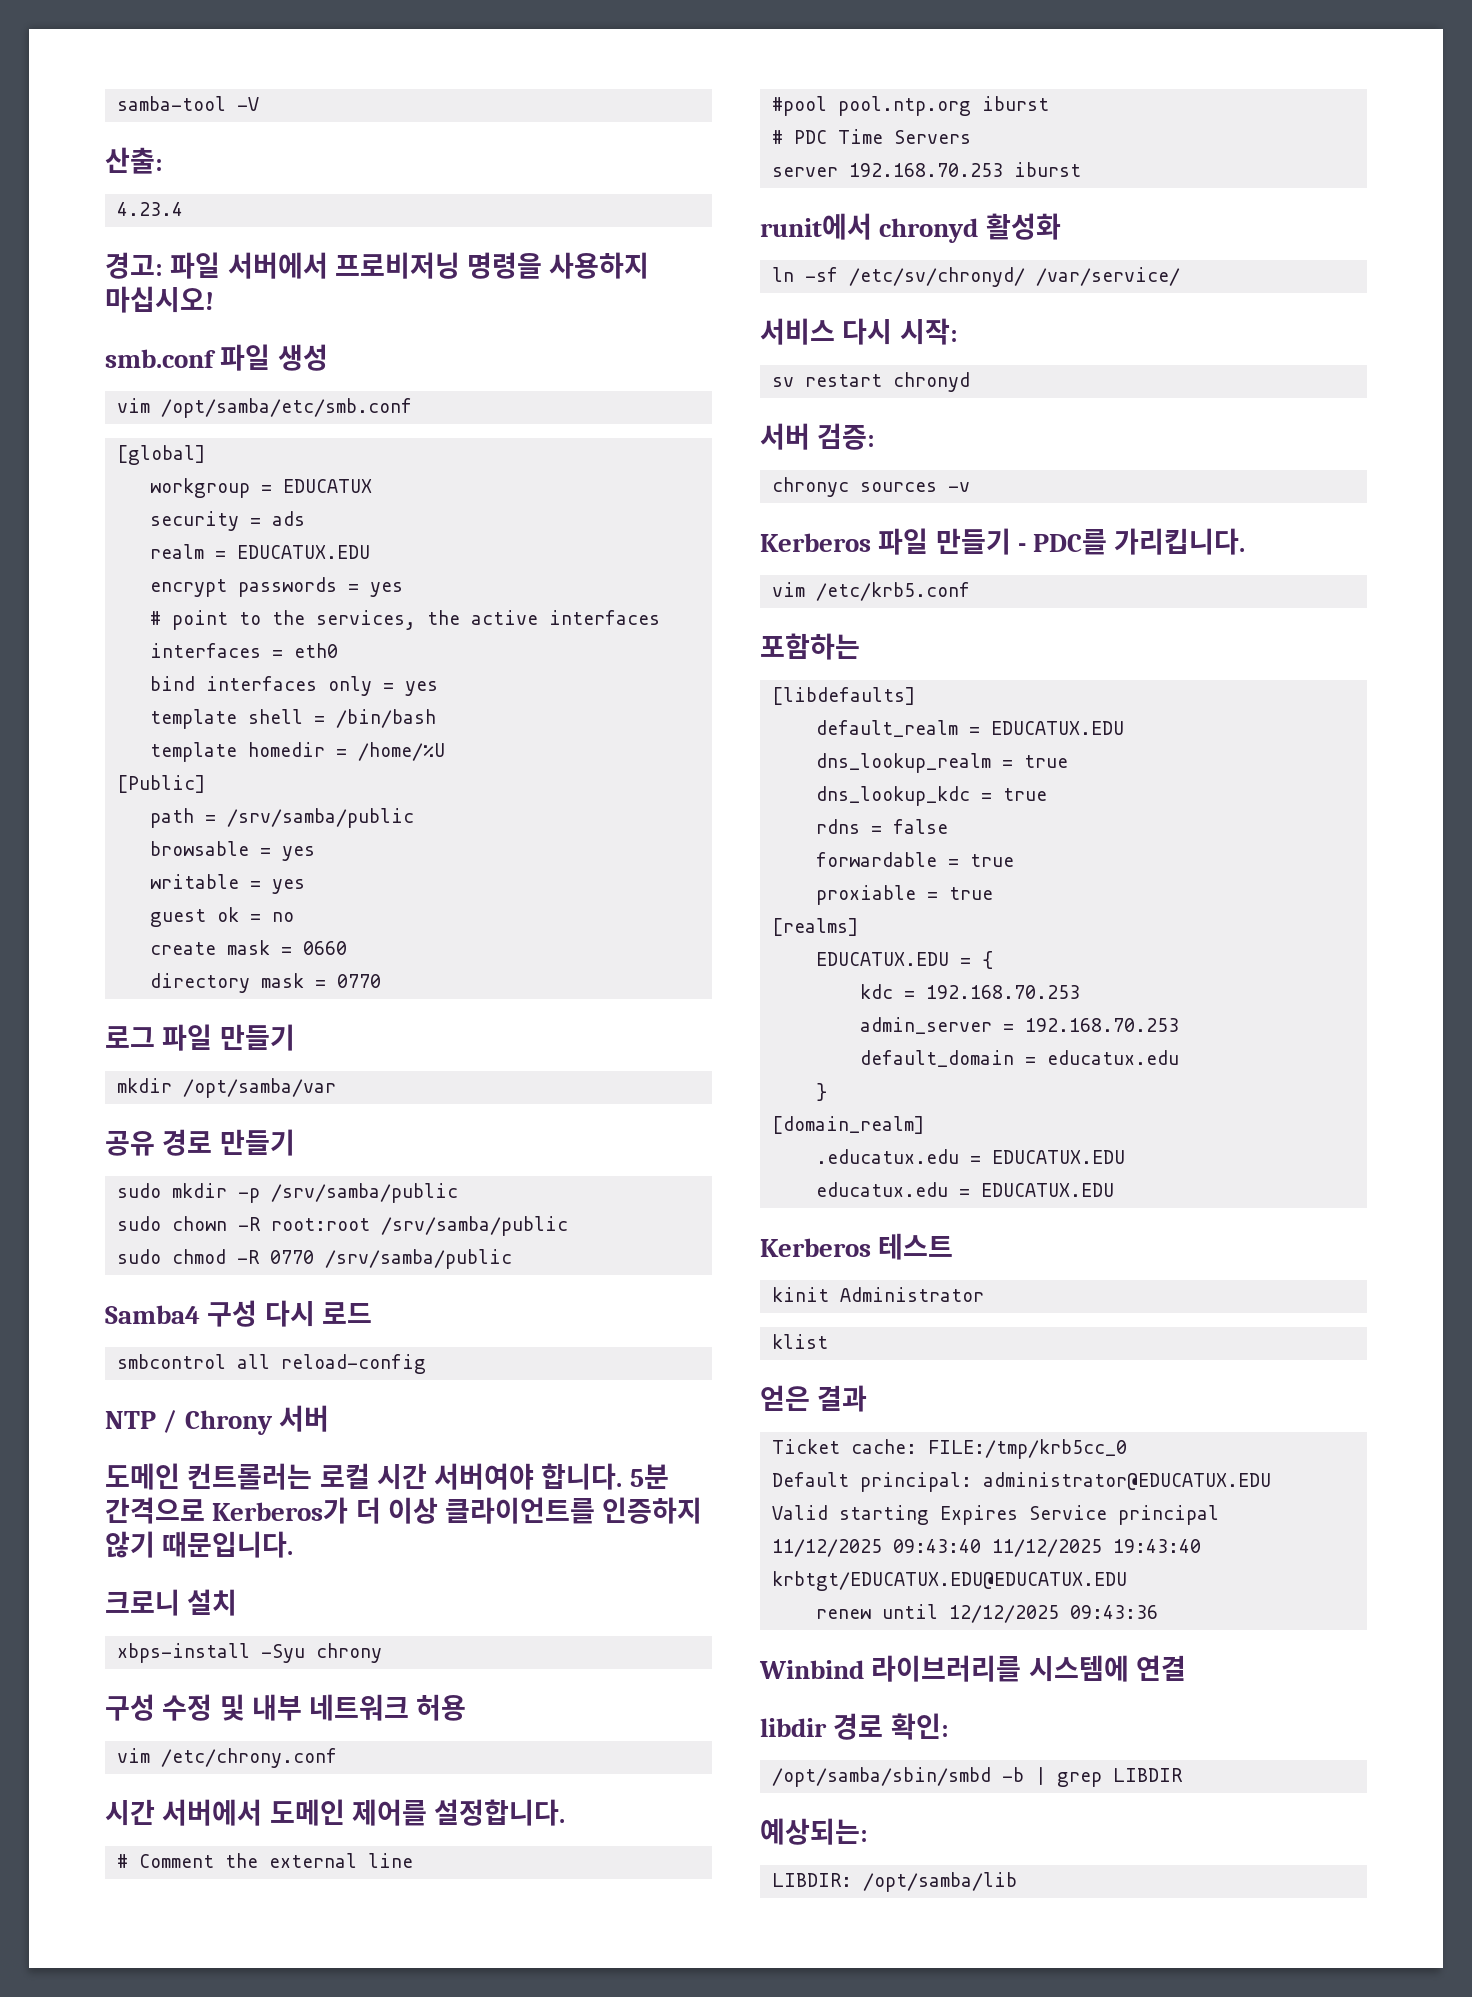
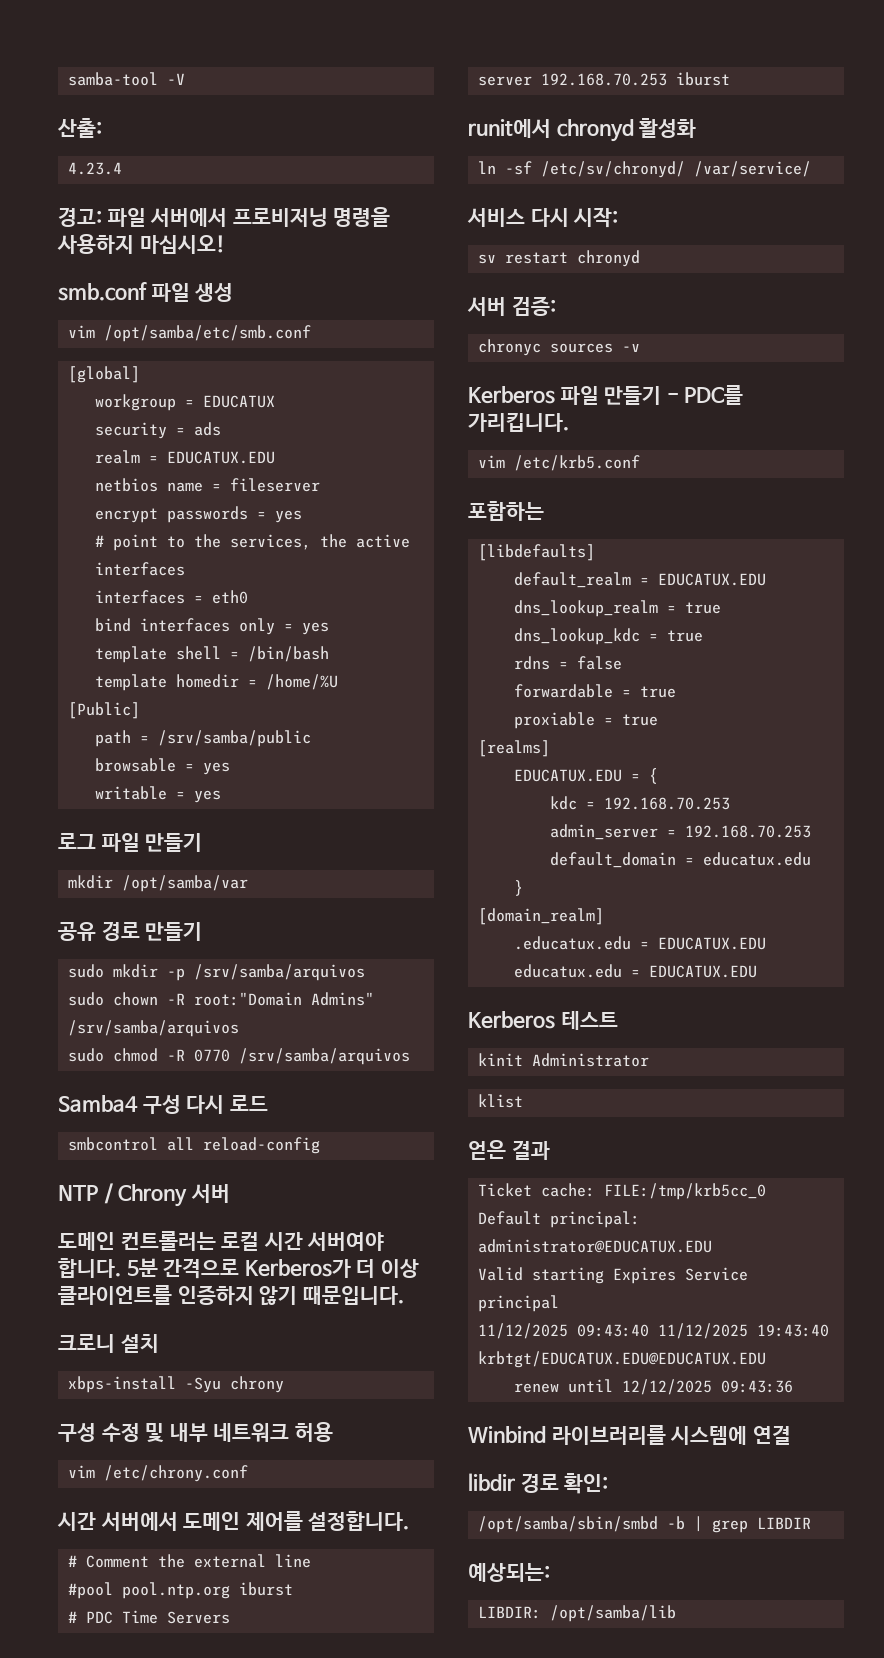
+ netbios name = fileserver
- guest ok = no
- create mask = 0660
- directory mask = 0770
- sudo mkdir -p /srv/samba/public
+ sudo mkdir -p /srv/samba/arquivos
- sudo chown -R root:root /srv/samba/public
+ sudo chown -R root:"Domain Admins" /srv/samba/arquivos
- sudo chmod -R 0770 /srv/samba/public
+ sudo chmod -R 0770 /srv/samba/arquivos

